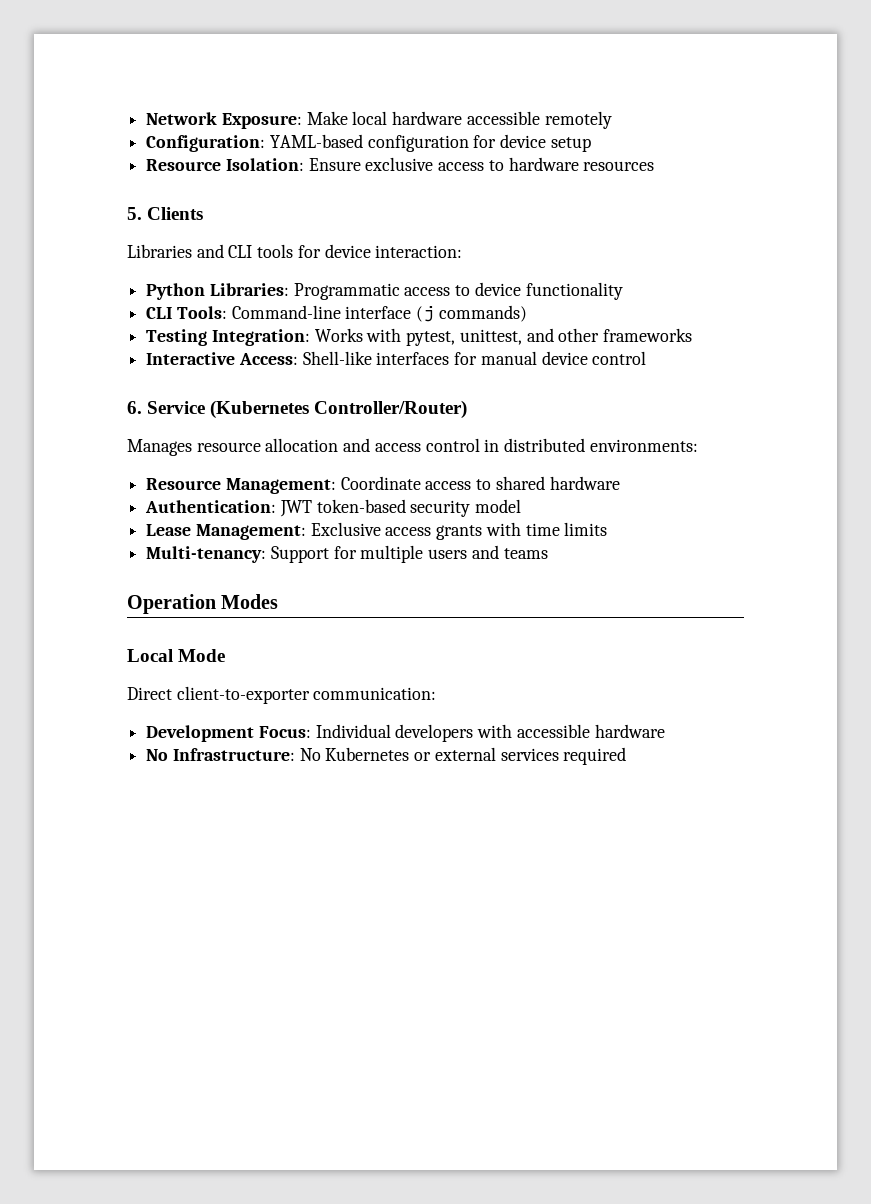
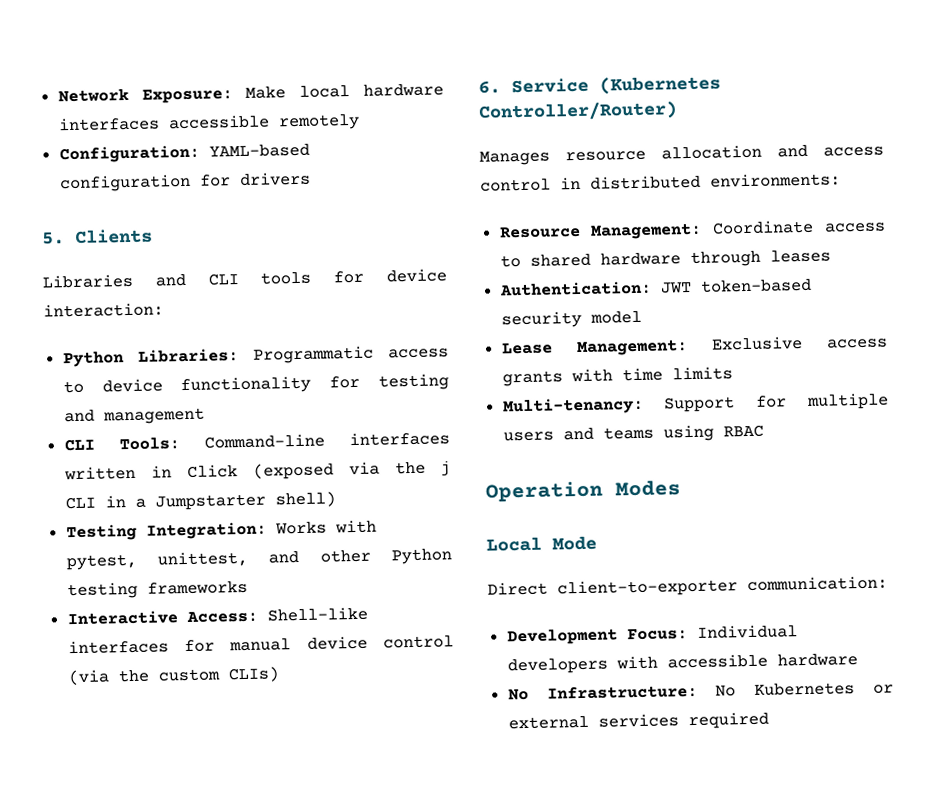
- Network Exposure: Make local hardware accessible remotely
+ Network Exposure: Make local hardware interfaces accessible remotely
- Configuration: YAML-based configuration for device setup
- Resource Isolation: Ensure exclusive access to hardware resources
+ Configuration: YAML-based configuration for drivers
- Python Libraries: Programmatic access to device functionality
+ Python Libraries: Programmatic access to device functionality for testing and management
- CLI Tools: Command-line interface (j commands)
+ CLI Tools: Command-line interfaces written in Click (exposed via the j CLI in a Jumpstarter shell)
- Testing Integration: Works with pytest, unittest, and other frameworks
+ Testing Integration: Works with pytest, unittest, and other Python testing frameworks
- Interactive Access: Shell-like interfaces for manual device control
+ Interactive Access: Shell-like interfaces for manual device control (via the custom CLIs)
- Resource Management: Coordinate access to shared hardware
+ Resource Management: Coordinate access to shared hardware through leases
- Multi-tenancy: Support for multiple users and teams
+ Multi-tenancy: Support for multiple users and teams using RBAC

